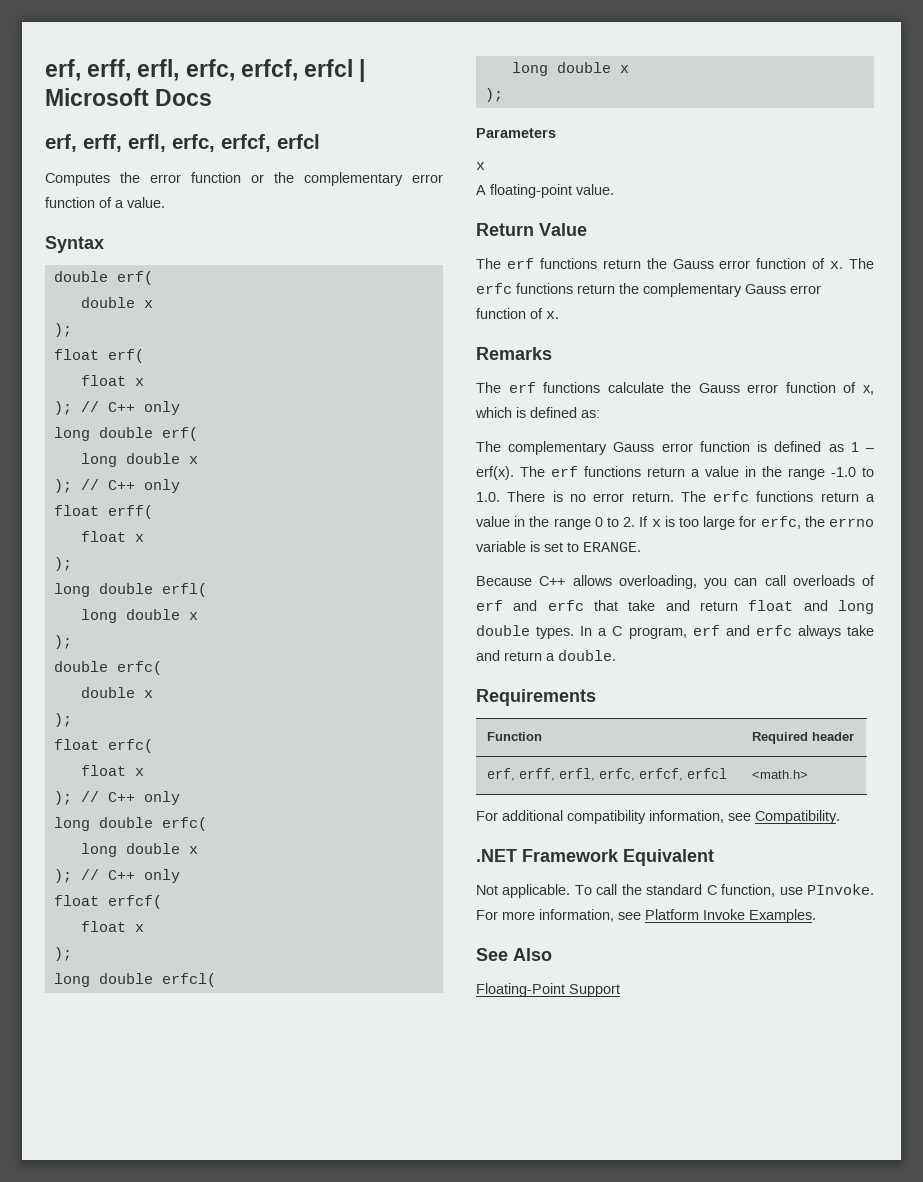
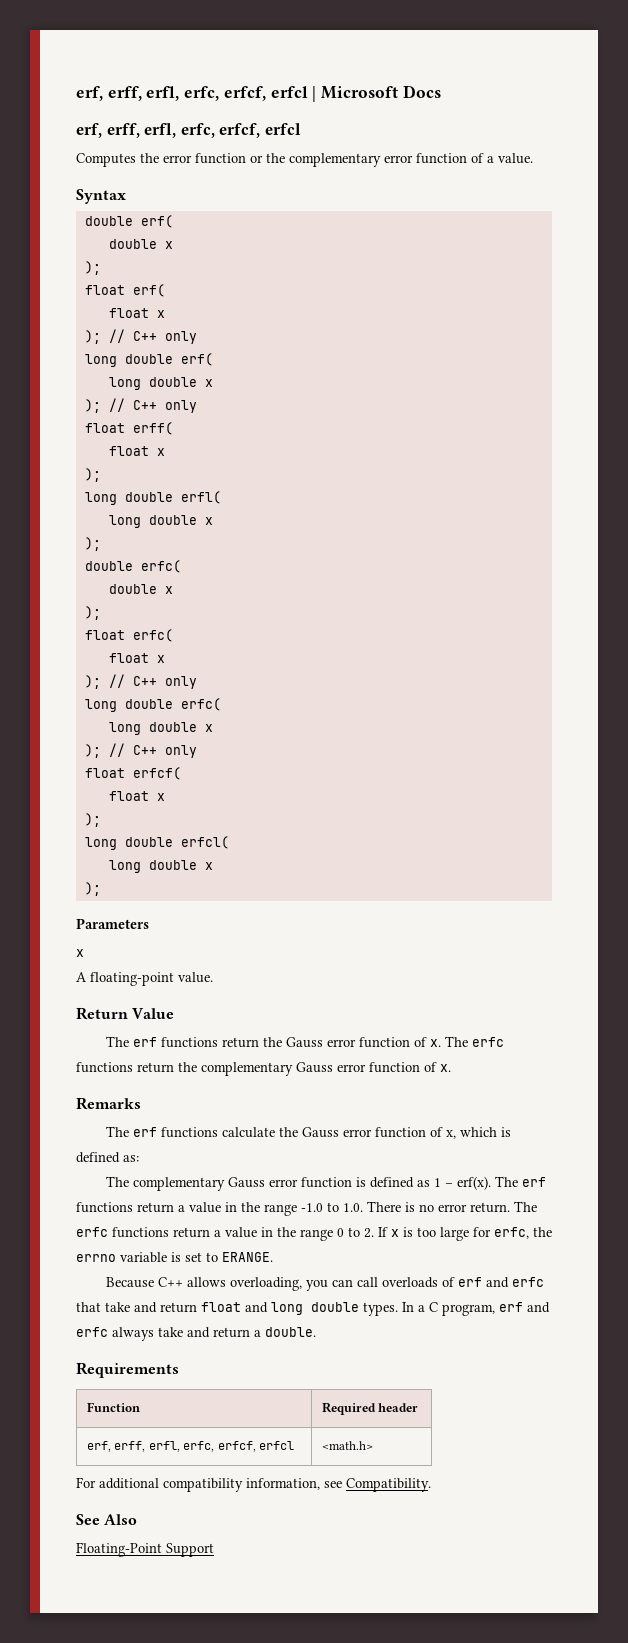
- .NET Framework Equivalent
- Not applicable. To call the standard C function, use PInvoke. For more information, see Platform Invoke Examples.

